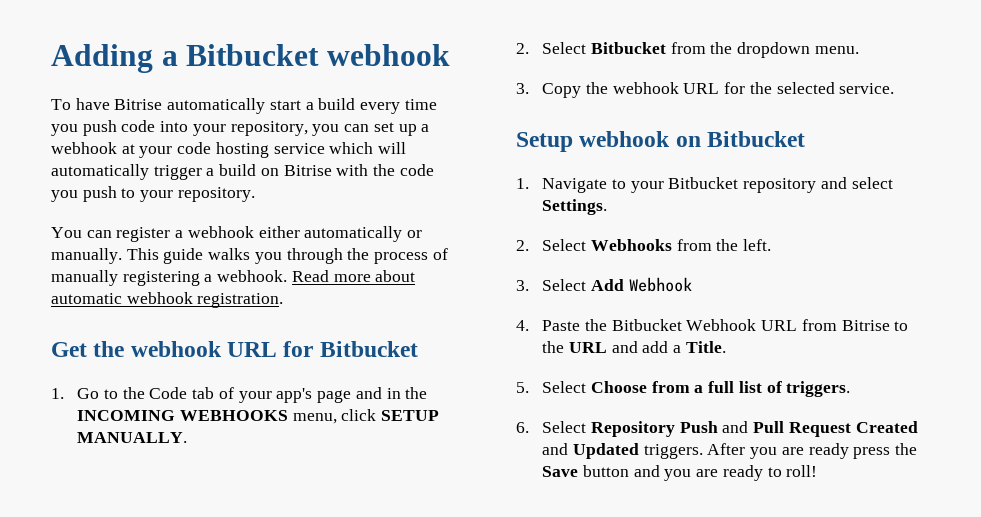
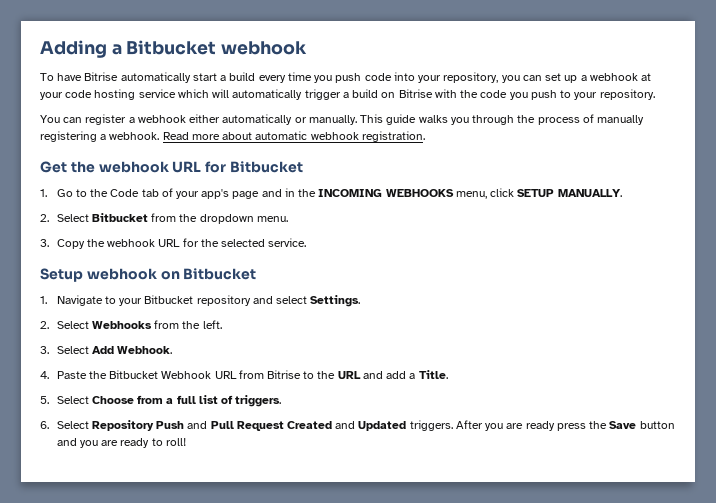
- 3. Select Add Webhook
+ 3. Select Add Webhook.

